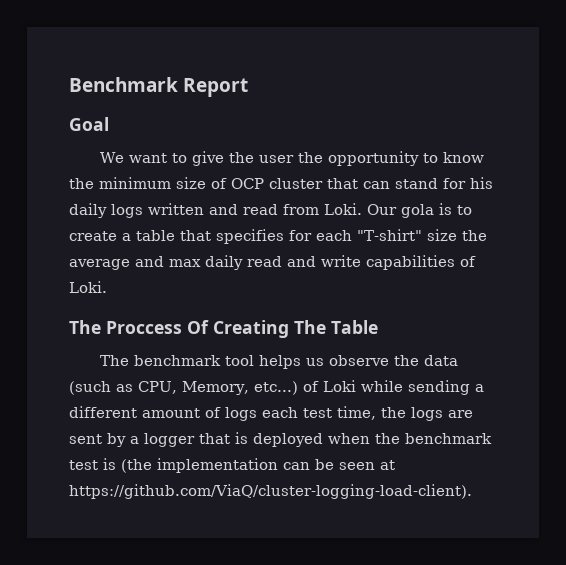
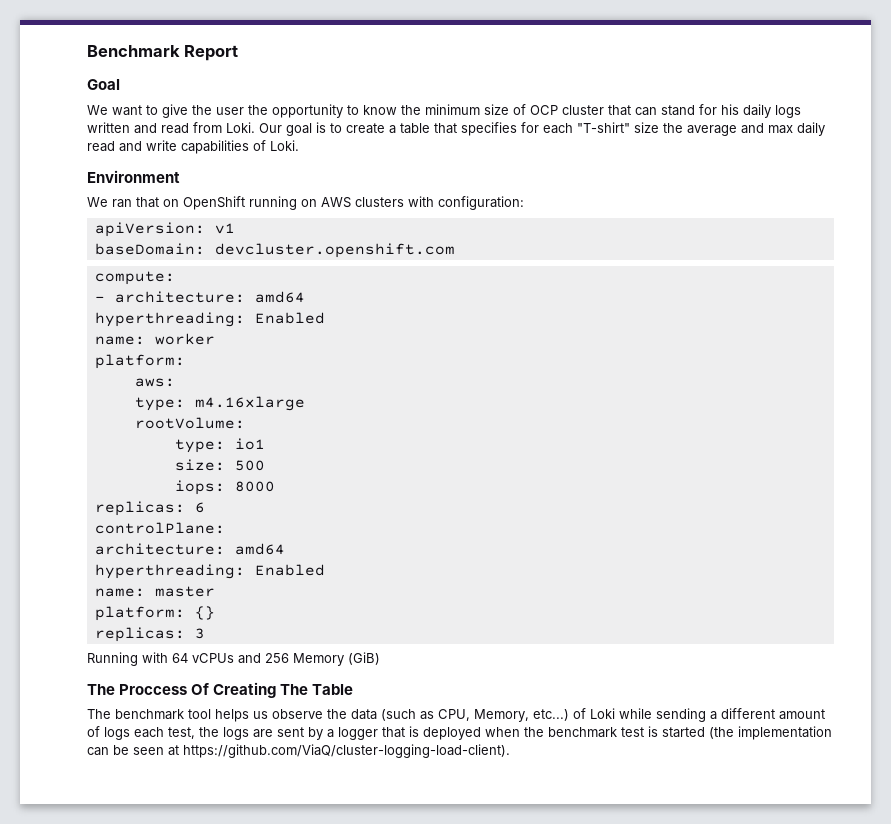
- Our gola is to create a table that specifies for each "T-shirt" size the average and max daily read and write capabilities of Loki.
+ Our goal is to create a table that specifies for each "T-shirt" size the average and max daily read and write capabilities of Loki.
+ Environment
+ We ran that on OpenShift running on AWS clusters with configuration:
+ apiVersion: v1
+ baseDomain: devcluster.openshift.com
+ compute:
+ - architecture: amd64
+ hyperthreading: Enabled
+ name: worker
+ platform:
+ aws:
+ type: m4.16xlarge
+ rootVolume:
+ type: io1
+ size: 500
+ iops: 8000
+ replicas: 6
+ controlPlane:
+ architecture: amd64
+ hyperthreading: Enabled
+ name: master
+ platform: {}
+ replicas: 3
+ Running with 64 vCPUs and 256 Memory (GiB)
- The benchmark tool helps us observe the data (such as CPU, Memory, etc...) of Loki while sending a different amount of logs each test time, the logs are sent by a logger that is deployed when the benchmark test is (the implementation can be seen at https://github.com/ViaQ/cluster-logging-load-client).
+ The benchmark tool helps us observe the data (such as CPU, Memory, etc...) of Loki while sending a different amount of logs each test, the logs are sent by a logger that is deployed when the benchmark test is started (the implementation can be seen at https://github.com/ViaQ/cluster-logging-load-client).

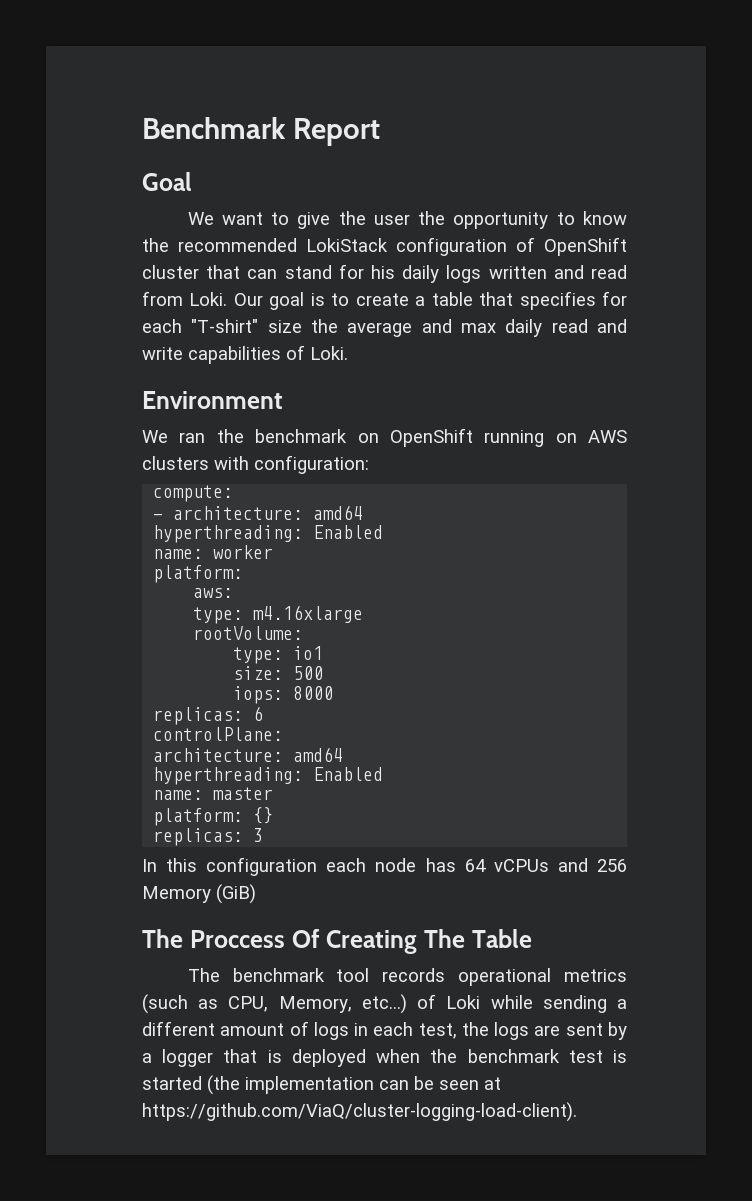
- We want to give the user the opportunity to know the minimum size of OCP cluster that can stand for his daily logs written and read from Loki.
+ We want to give the user the opportunity to know the recommended LokiStack configuration of OpenShift cluster that can stand for his daily logs written and read from Loki.
- We ran that on OpenShift running on AWS clusters with configuration:
+ We ran the benchmark on OpenShift running on AWS clusters with configuration:
- apiVersion: v1
- baseDomain: devcluster.openshift.com
- Running with 64 vCPUs and 256 Memory (GiB)
+ In this configuration each node has 64 vCPUs and 256 Memory (GiB)
- The benchmark tool helps us observe the data (such as CPU, Memory, etc...) of Loki while sending a different amount of logs each test, the logs are sent by a logger that is deployed when the benchmark test is started (the implementation can be seen at https://github.com/ViaQ/cluster-logging-load-client).
+ The benchmark tool records operational metrics (such as CPU, Memory, etc...) of Loki while sending a different amount of logs in each test, the logs are sent by a logger that is deployed when the benchmark test is started (the implementation can be seen at https://github.com/ViaQ/cluster-logging-load-client).

